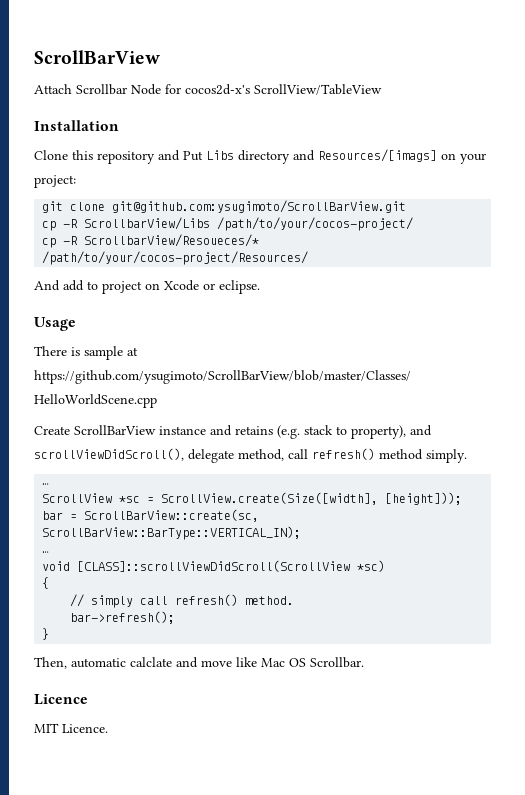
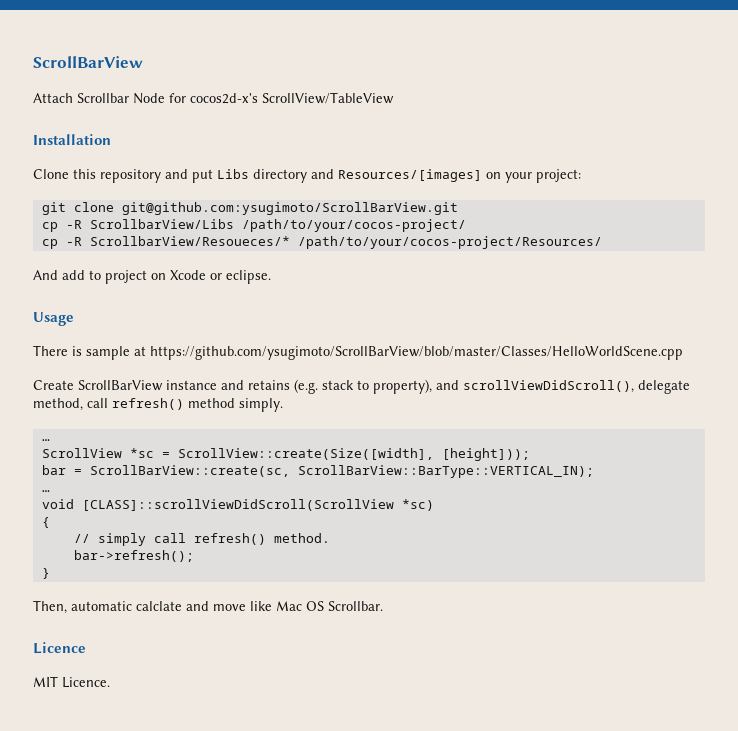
- Clone this repository and Put Libs directory and Resources/[imags] on your project:
+ Clone this repository and put Libs directory and Resources/[images] on your project:
- ScrollView *sc = ScrollView.create(Size([width], [height]));
+ ScrollView *sc = ScrollView::create(Size([width], [height]));

